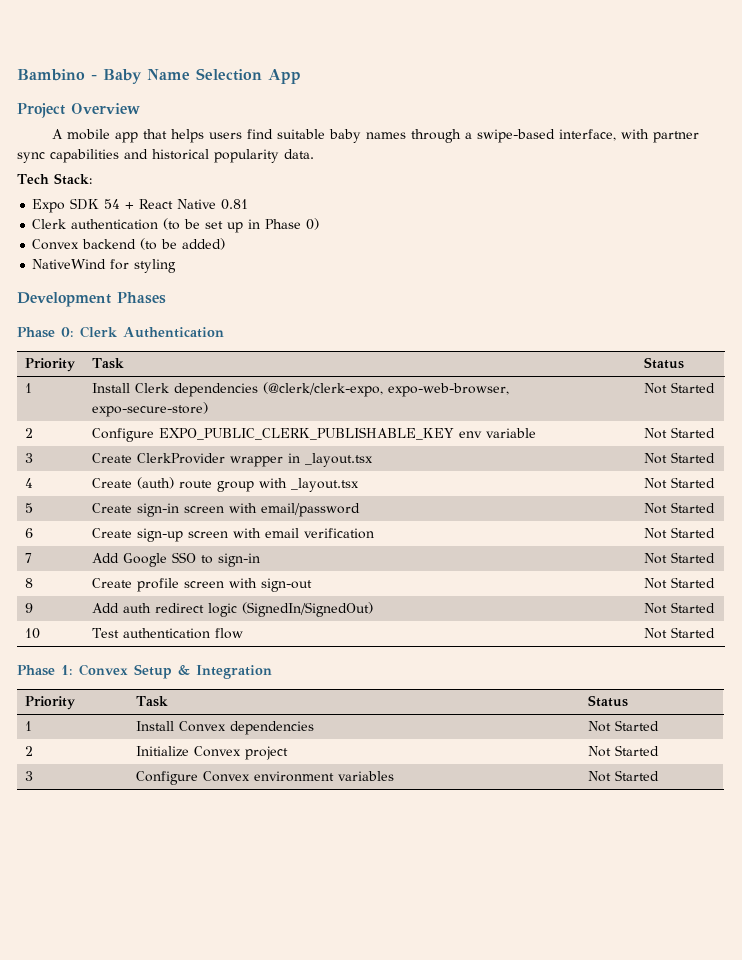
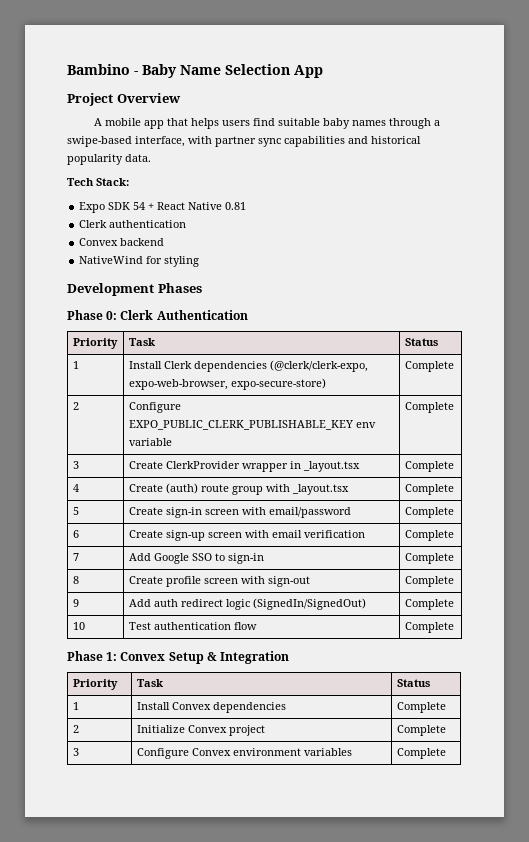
- Clerk authentication (to be set up in Phase 0)
+ Clerk authentication
- Convex backend (to be added)
+ Convex backend
- 1 | Install Clerk dependencies (@clerk/clerk-expo, expo-web-browser, expo-secure-store) | Not Started
+ 1 | Install Clerk dependencies (@clerk/clerk-expo, expo-web-browser, expo-secure-store) | Complete
- 2 | Configure EXPO_PUBLIC_CLERK_PUBLISHABLE_KEY env variable | Not Started
+ 2 | Configure EXPO_PUBLIC_CLERK_PUBLISHABLE_KEY env variable | Complete
- 3 | Create ClerkProvider wrapper in _layout.tsx | Not Started
+ 3 | Create ClerkProvider wrapper in _layout.tsx | Complete
- 4 | Create (auth) route group with _layout.tsx | Not Started
+ 4 | Create (auth) route group with _layout.tsx | Complete
- 5 | Create sign-in screen with email/password | Not Started
+ 5 | Create sign-in screen with email/password | Complete
- 6 | Create sign-up screen with email verification | Not Started
+ 6 | Create sign-up screen with email verification | Complete
- 7 | Add Google SSO to sign-in | Not Started
+ 7 | Add Google SSO to sign-in | Complete
- 8 | Create profile screen with sign-out | Not Started
+ 8 | Create profile screen with sign-out | Complete
- 9 | Add auth redirect logic (SignedIn/SignedOut) | Not Started
+ 9 | Add auth redirect logic (SignedIn/SignedOut) | Complete
- 10 | Test authentication flow | Not Started
+ 10 | Test authentication flow | Complete
- 1 | Install Convex dependencies | Not Started
+ 1 | Install Convex dependencies | Complete
- 2 | Initialize Convex project | Not Started
+ 2 | Initialize Convex project | Complete
- 3 | Configure Convex environment variables | Not Started
+ 3 | Configure Convex environment variables | Complete

